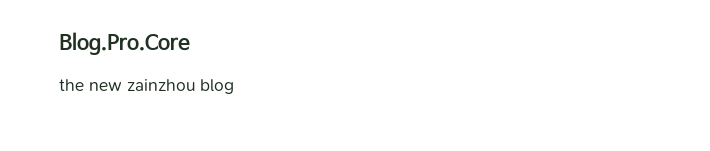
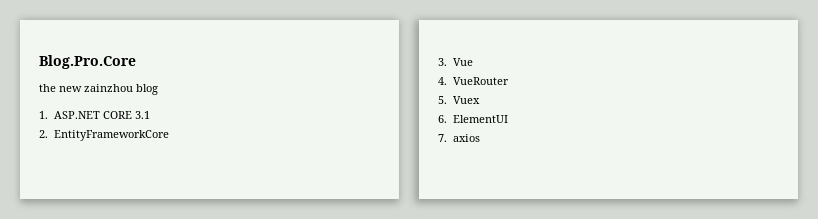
+ 1. ASP.NET CORE 3.1
+ 2. EntityFrameworkCore
+ 3. Vue
+ 4. VueRouter
+ 5. Vuex
+ 6. ElementUI
+ 7. axios

